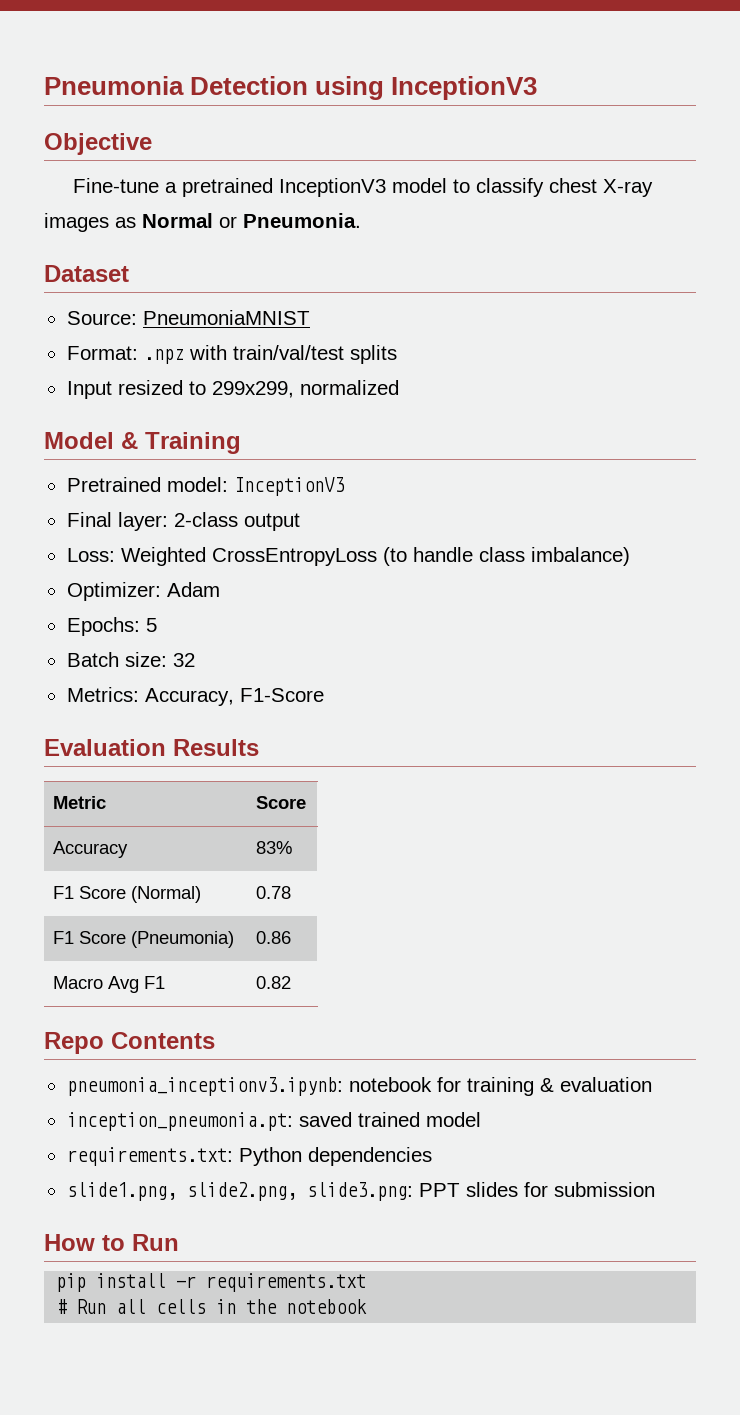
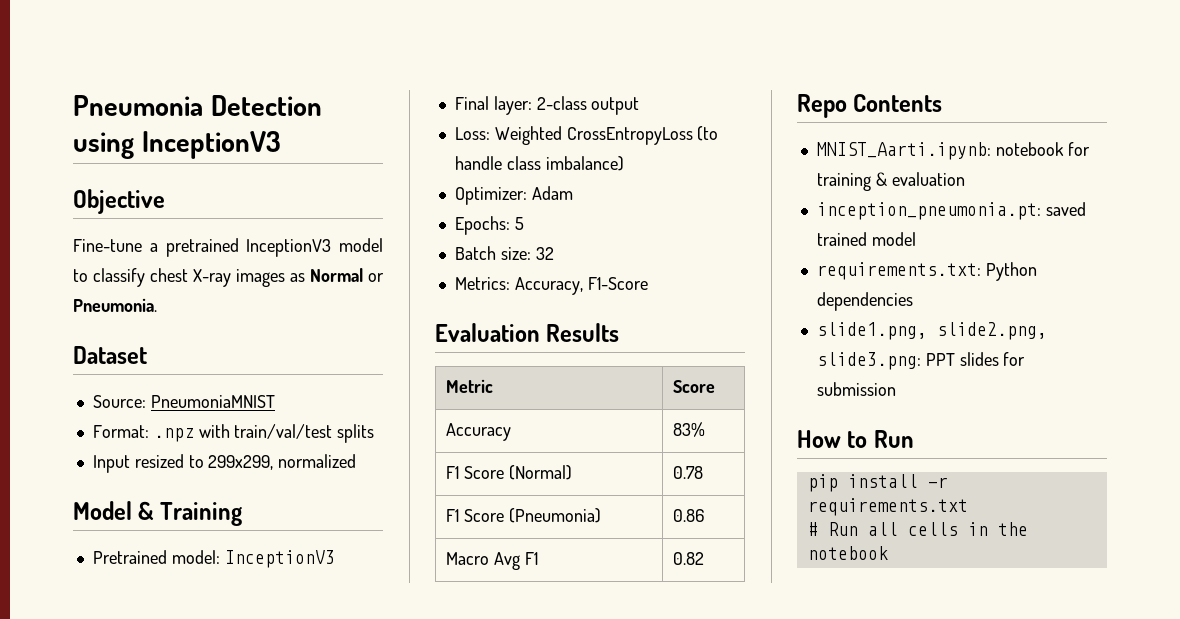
- pneumonia_inceptionv3.ipynb: notebook for training & evaluation
+ MNIST_Aarti.ipynb: notebook for training & evaluation

